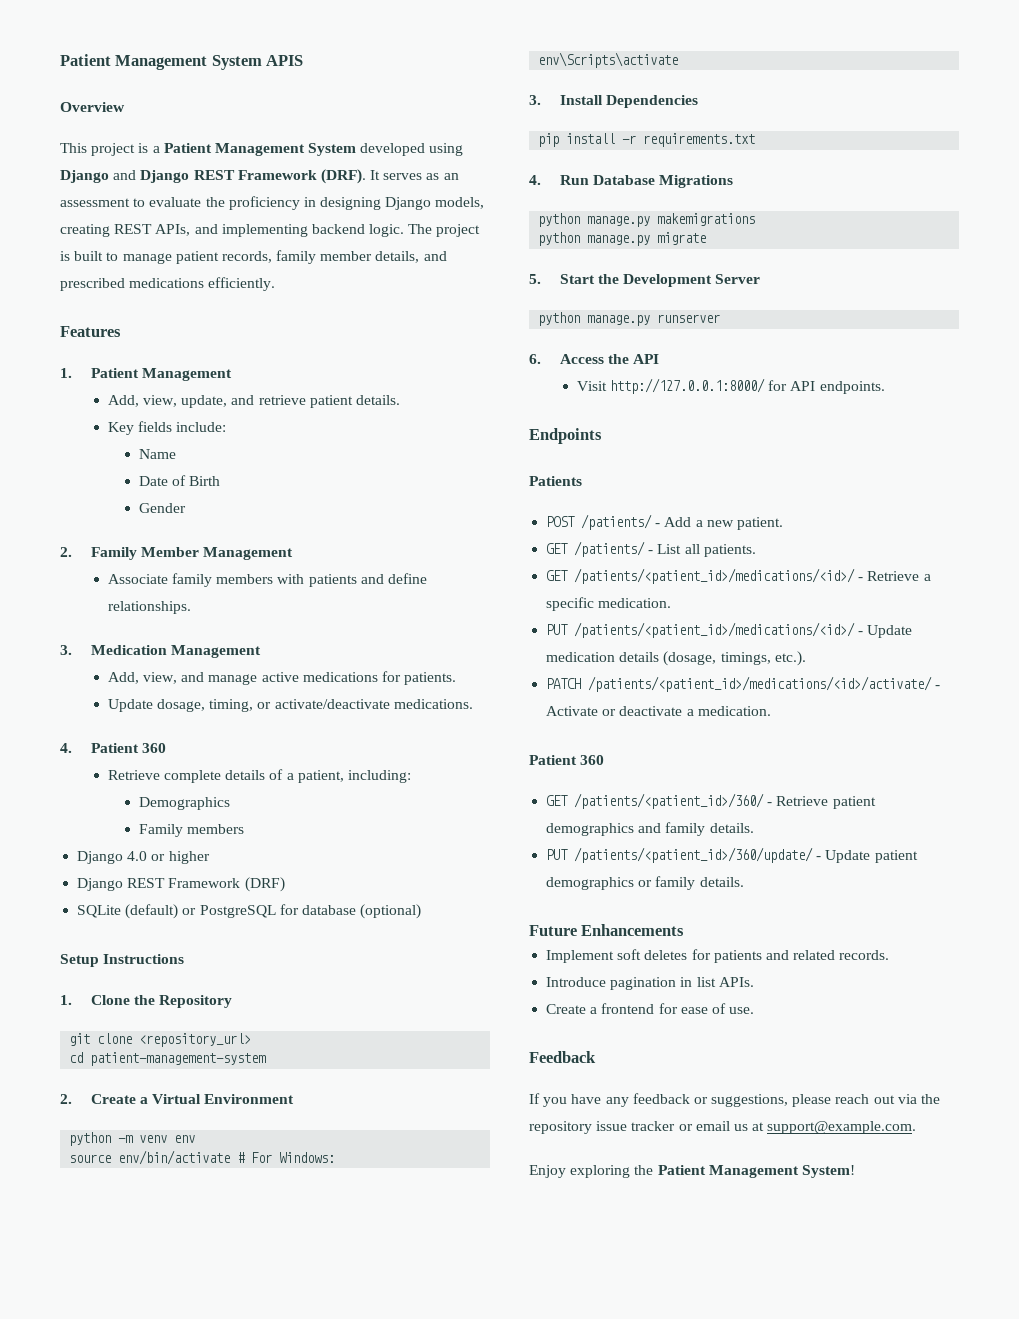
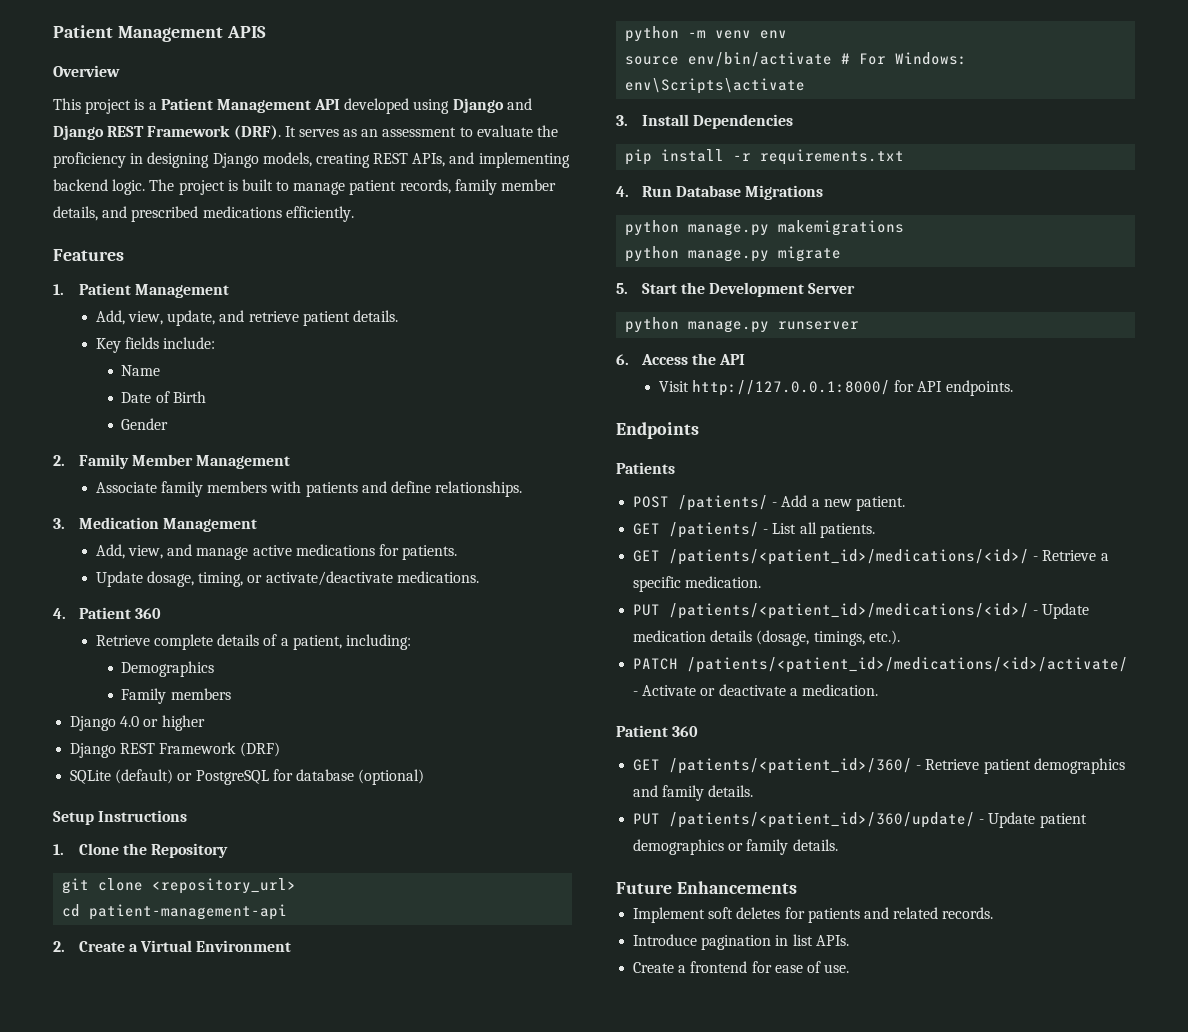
- Patient Management System APIS
+ Patient Management APIS
- This project is a Patient Management System developed using Django and Django REST Framework (DRF).
+ This project is a Patient Management API developed using Django and Django REST Framework (DRF).
- cd patient-management-system
+ cd patient-management-api
- Feedback
- If you have any feedback or suggestions, please reach out via the repository issue tracker or email us at support@example.com.
- Enjoy exploring the Patient Management System!

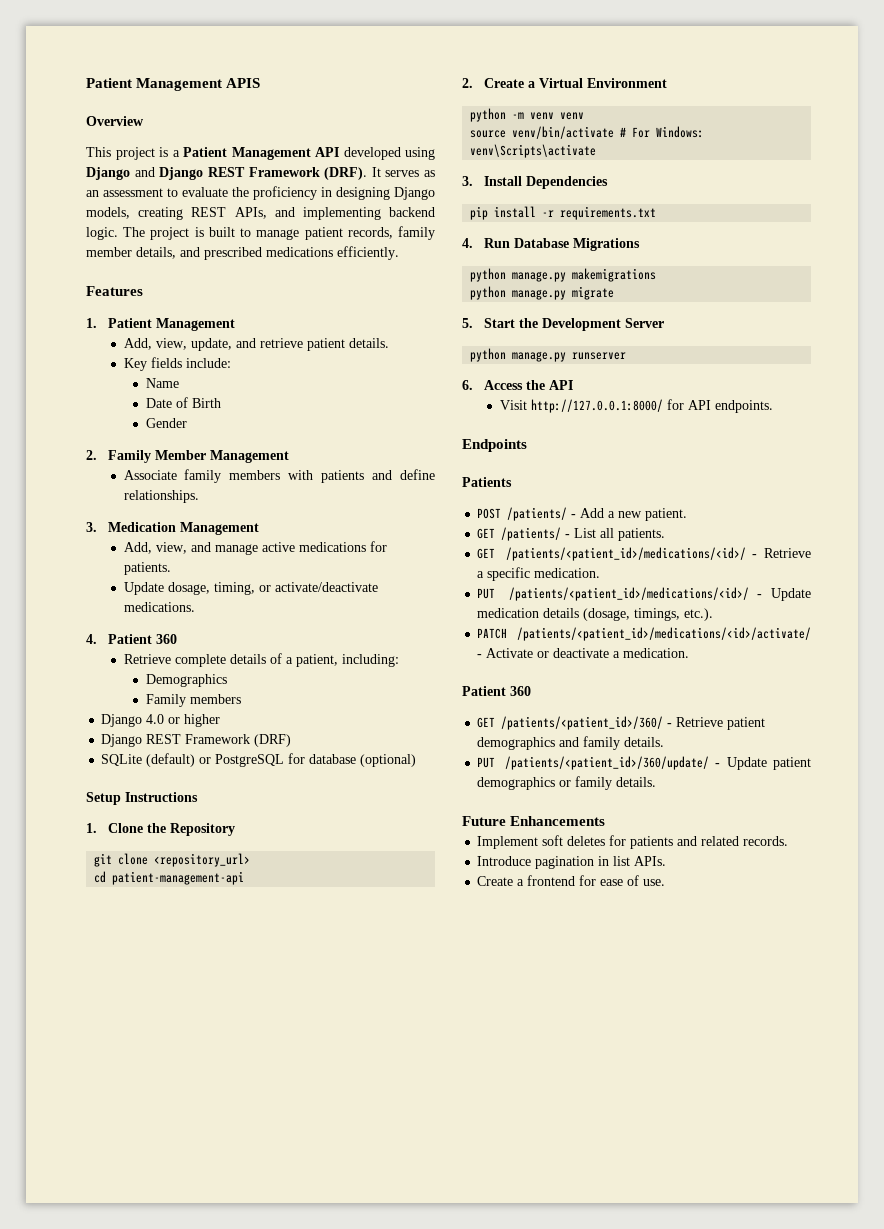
- python -m venv env
+ python -m venv venv
- source env/bin/activate # For Windows: env\Scripts\activate
+ source venv/bin/activate # For Windows: venv\Scripts\activate

